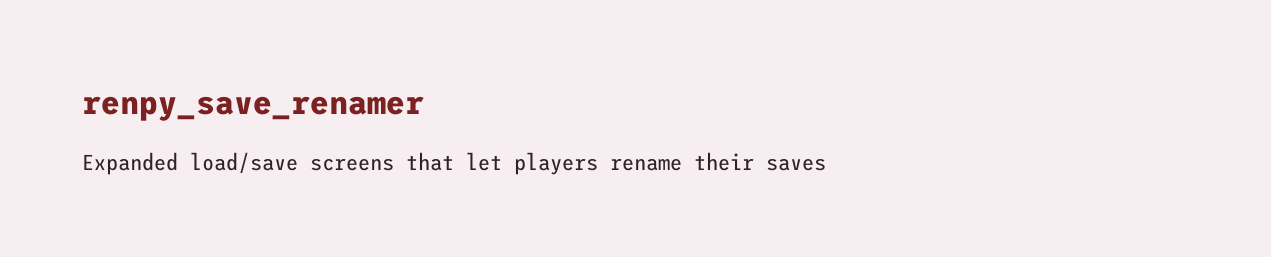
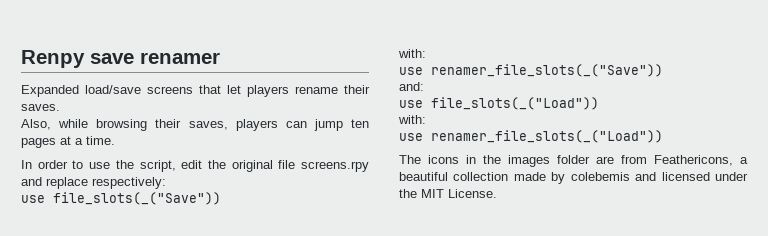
- renpy_save_renamer
+ Renpy save renamer
- Expanded load/save screens that let players rename their saves
+ Expanded load/save screens that let players rename their saves.
+ Also, while browsing their saves, players can jump ten pages at a time.
+ In order to use the script, edit the original file screens.rpy and replace respectively:
+ use file_slots(_("Save"))
+ with:
+ use renamer_file_slots(_("Save"))
+ and:
+ use file_slots(_("Load"))
+ with:
+ use renamer_file_slots(_("Load"))
+ The icons in the images folder are from Feathericons, a beautiful collection made by colebemis and licensed under the MIT License.

